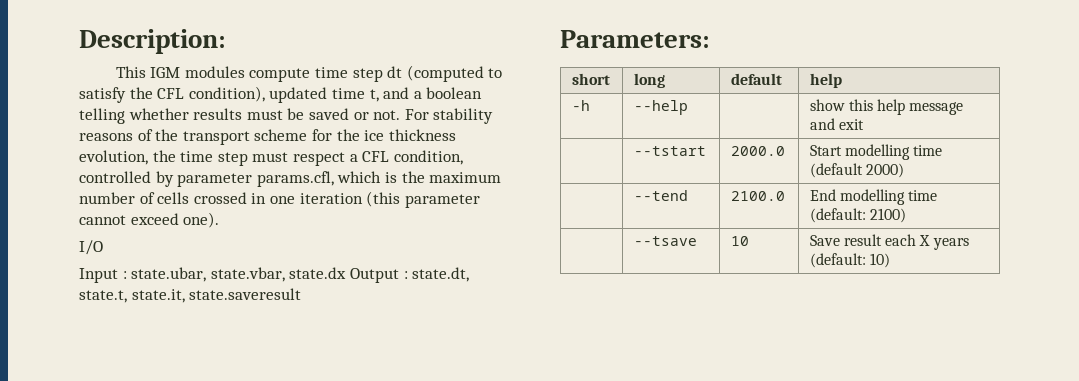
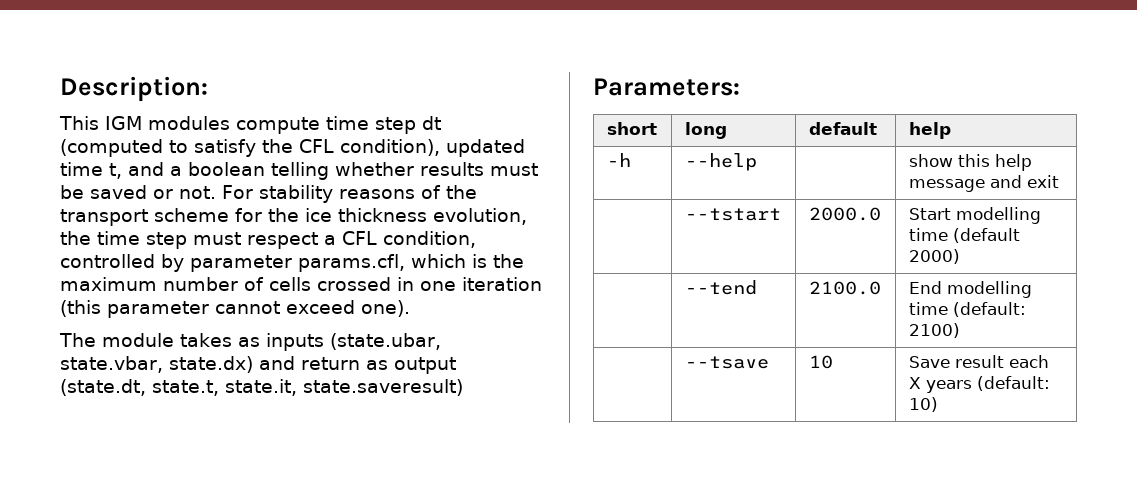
- I/O
- Input : state.ubar, state.vbar, state.dx Output : state.dt, state.t, state.it, state.saveresult
+ The module takes as inputs (state.ubar, state.vbar, state.dx) and return as output (state.dt, state.t, state.it, state.saveresult)

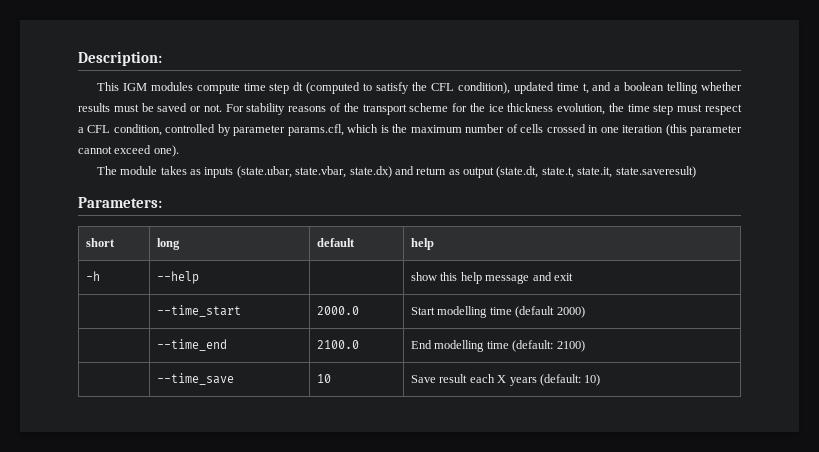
- | --tstart | 2000.0 | Start modelling time (default 2000)
+ | --time_start | 2000.0 | Start modelling time (default 2000)
- | --tend | 2100.0 | End modelling time (default: 2100)
+ | --time_end | 2100.0 | End modelling time (default: 2100)
- | --tsave | 10 | Save result each X years (default: 10)
+ | --time_save | 10 | Save result each X years (default: 10)

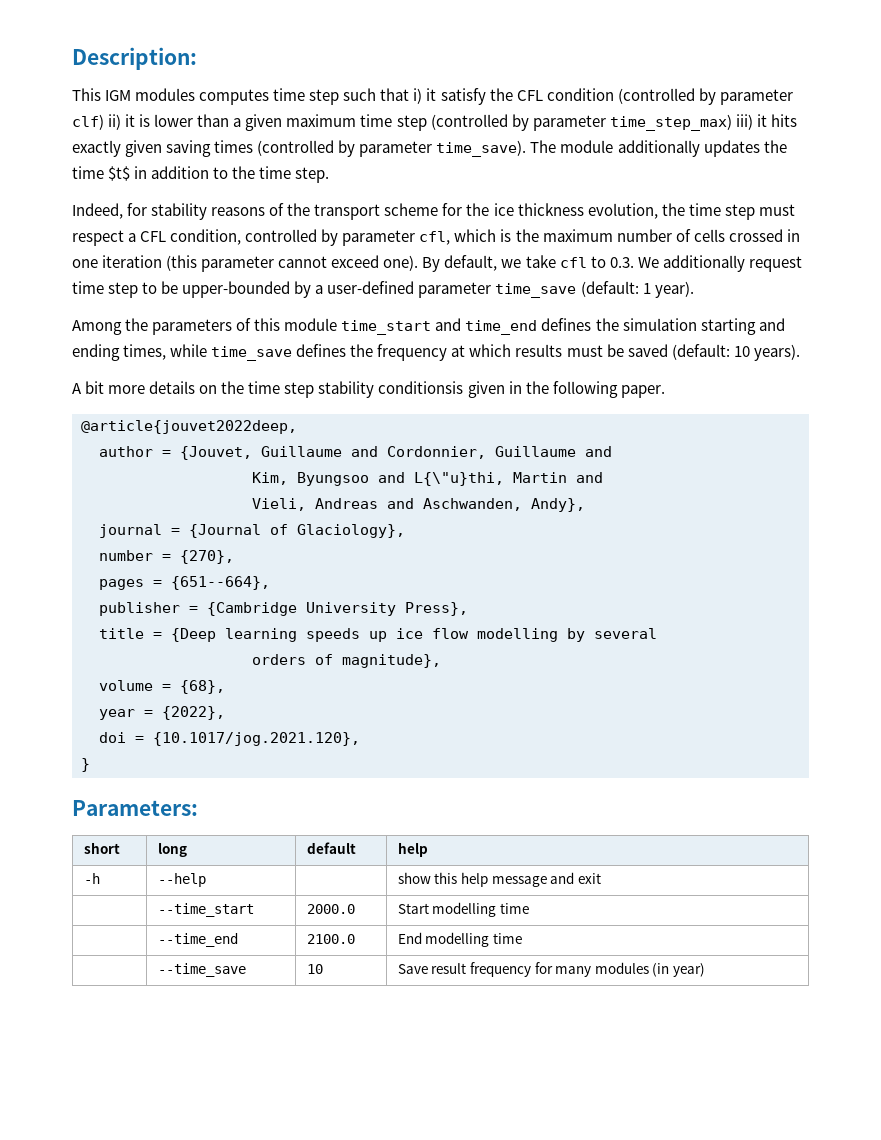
- This IGM modules compute time step dt (computed to satisfy the CFL condition), updated time t, and a boolean telling whether results must be saved or not. For stability reasons of the transport scheme for the ice thickness evolution, the time step must respect a CFL condition, controlled by parameter params.cfl, which is the maximum number of cells crossed in one iteration (this parameter cannot exceed one).
- The module takes as inputs (state.ubar, state.vbar, state.dx) and return as output (state.dt, state.t, state.it, state.saveresult)
+ This IGM modules computes time step such that i) it satisfy the CFL condition (controlled by parameter clf) ii) it is lower than a given maximum time step (controlled by parameter time_step_max) iii) it hits exactly given saving times (controlled by parameter time_save). The module additionally updates the time $t$ in addition to the time step.
+ Indeed, for stability reasons of the transport scheme for the ice thickness evolution, the time step must respect a CFL condition, controlled by parameter cfl, which is the maximum number of cells crossed in one iteration (this parameter cannot exceed one). By default, we take cfl to 0.3. We additionally request time step to be upper-bounded by a user-defined parameter time_save (default: 1 year).
+ Among the parameters of this module time_start and time_end defines the simulation starting and ending times, while time_save defines the frequency at which results must be saved (default: 10 years).
+ A bit more details on the time step stability conditionsis given in the following paper.
+ @article{jouvet2022deep,
+ author = {Jouvet, Guillaume and Cordonnier, Guillaume and
+ Kim, Byungsoo and L{\"u}thi, Martin and
+ Vieli, Andreas and Aschwanden, Andy},
+ journal = {Journal of Glaciology},
+ number = {270},
+ pages = {651--664},
+ publisher = {Cambridge University Press},
+ title = {Deep learning speeds up ice flow modelling by several
+ orders of magnitude},
+ volume = {68},
+ year = {2022},
+ doi = {10.1017/jog.2021.120},
+ }
- | --time_start | 2000.0 | Start modelling time (default 2000)
+ | --time_start | 2000.0 | Start modelling time
- | --time_end | 2100.0 | End modelling time (default: 2100)
+ | --time_end | 2100.0 | End modelling time
- | --time_save | 10 | Save result each X years (default: 10)
+ | --time_save | 10 | Save result frequency for many modules (in year)

